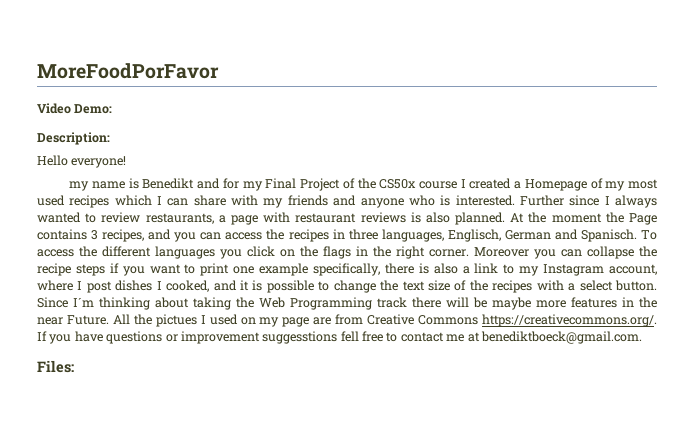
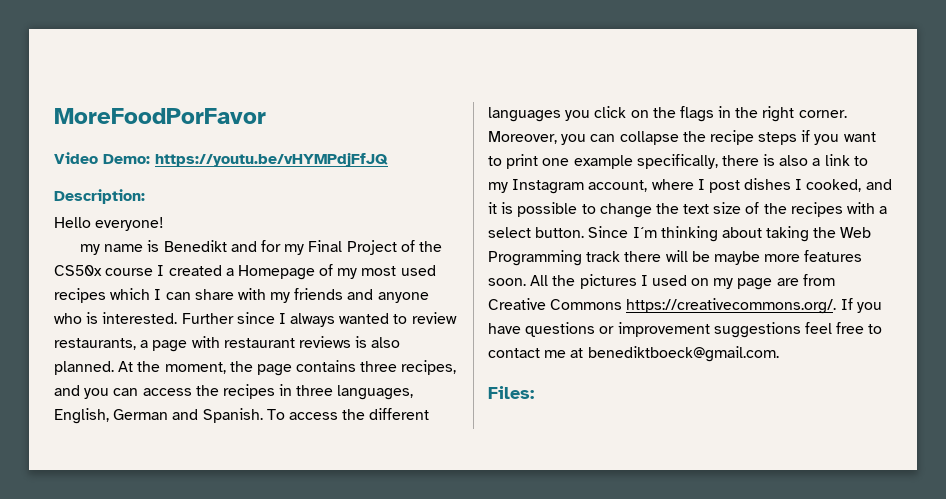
- Video Demo:
+ Video Demo: https://youtu.be/vHYMPdjFfJQ
- At the moment the Page contains 3 recipes, and you can access the recipes in three languages, Englisch, German and Spanisch.
+ At the moment, the page contains three recipes, and you can access the recipes in three languages, English, German and Spanish.
- Moreover you can collapse the recipe steps if you want to print one example specifically, there is also a link to my Instagram account, where I post dishes I cooked, and it is possible to change the text size of the recipes with a select button.
+ Moreover, you can collapse the recipe steps if you want to print one example specifically, there is also a link to my Instagram account, where I post dishes I cooked, and it is possible to change the text size of the recipes with a select button.
- Since I´m thinking about taking the Web Programming track there will be maybe more features in the near Future.
+ Since I´m thinking about taking the Web Programming track there will be maybe more features soon.
- All the pictues I used on my page are from Creative Commons https://creativecommons.org/. If you have questions or improvement suggesstions fell free to contact me at benediktboeck@gmail.com.
+ All the pictures I used on my page are from Creative Commons https://creativecommons.org/. If you have questions or improvement suggestions feel free to contact me at benediktboeck@gmail.com.

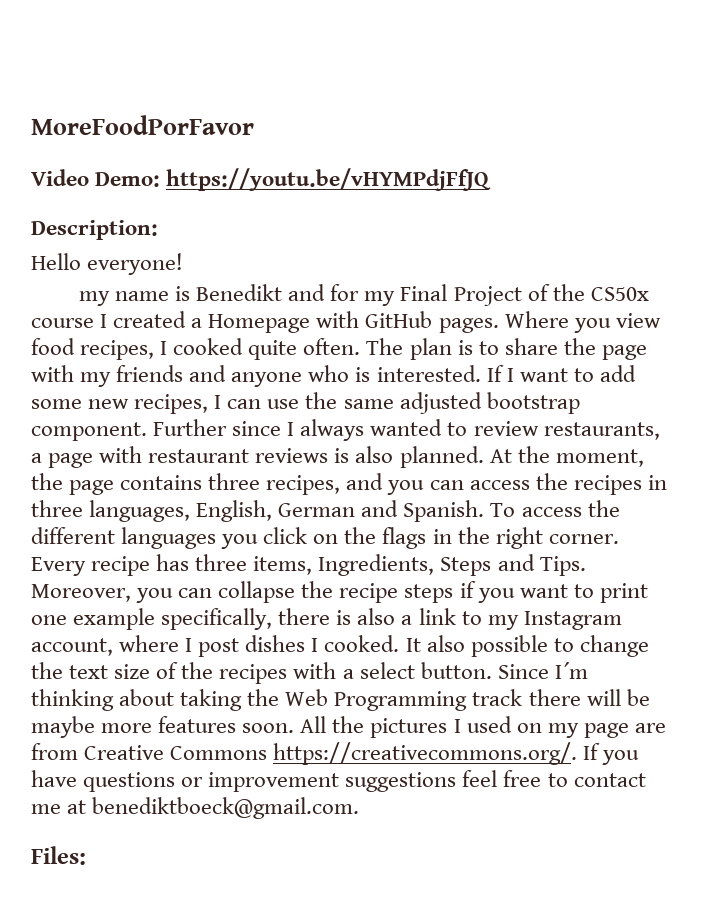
- my name is Benedikt and for my Final Project of the CS50x course I created a Homepage of my most used recipes which I can share with my friends and anyone who is interested.
+ my name is Benedikt and for my Final Project of the CS50x course I created a Homepage with GitHub pages. Where you view food recipes, I cooked quite often. The plan is to share the page with my friends and anyone who is interested.
+ If I want to add some new recipes, I can use the same adjusted bootstrap component.
+ Every recipe has three items, Ingredients, Steps and Tips.
- Moreover, you can collapse the recipe steps if you want to print one example specifically, there is also a link to my Instagram account, where I post dishes I cooked, and it is possible to change the text size of the recipes with a select button.
+ Moreover, you can collapse the recipe steps if you want to print one example specifically, there is also a link to my Instagram account, where I post dishes I cooked. It also possible to change the text size of the recipes with a select button.

